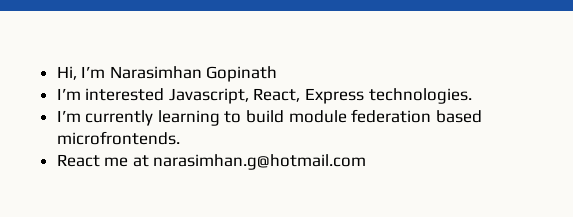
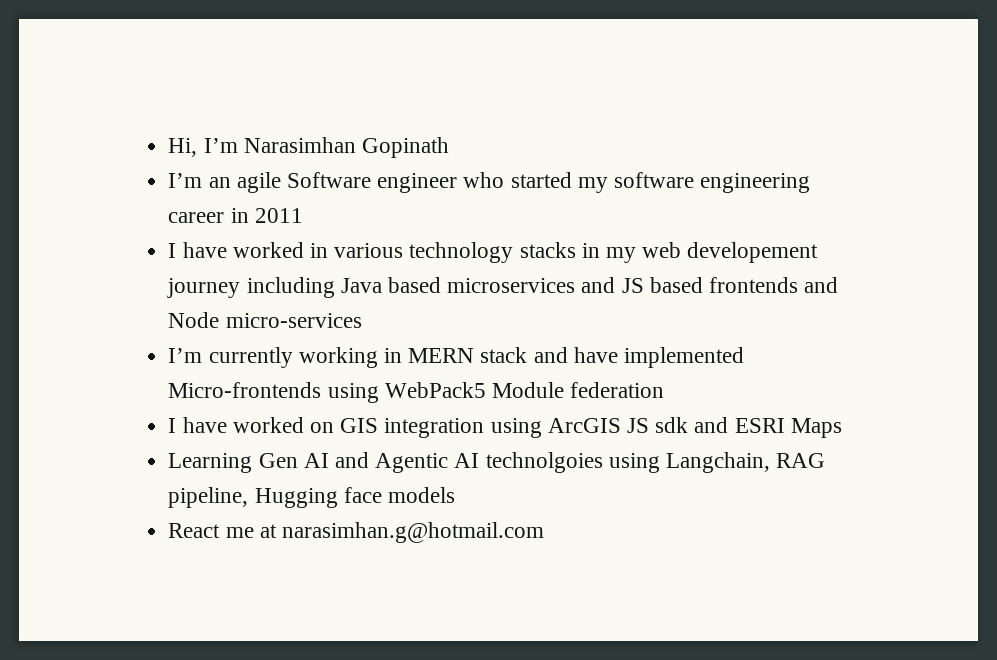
- I’m interested Javascript, React, Express technologies.
- I’m currently learning to build module federation based microfrontends.
+ I’m an agile Software engineer who started my software engineering career in 2011
+ I have worked in various technology stacks in my web developement journey including Java based microservices and JS based frontends and Node micro-services
+ I’m currently working in MERN stack and have implemented Micro-frontends using WebPack5 Module federation
+ I have worked on GIS integration using ArcGIS JS sdk and ESRI Maps
+ Learning Gen AI and Agentic AI technolgoies using Langchain, RAG pipeline, Hugging face models

